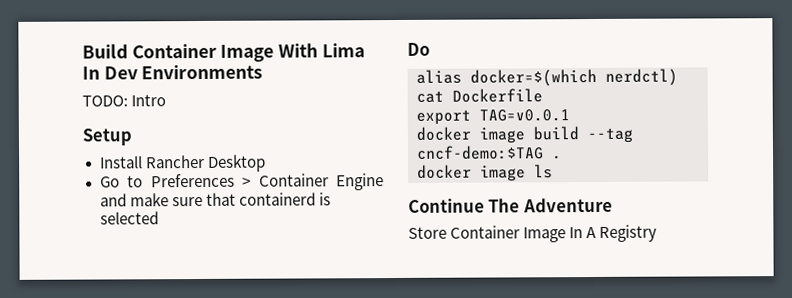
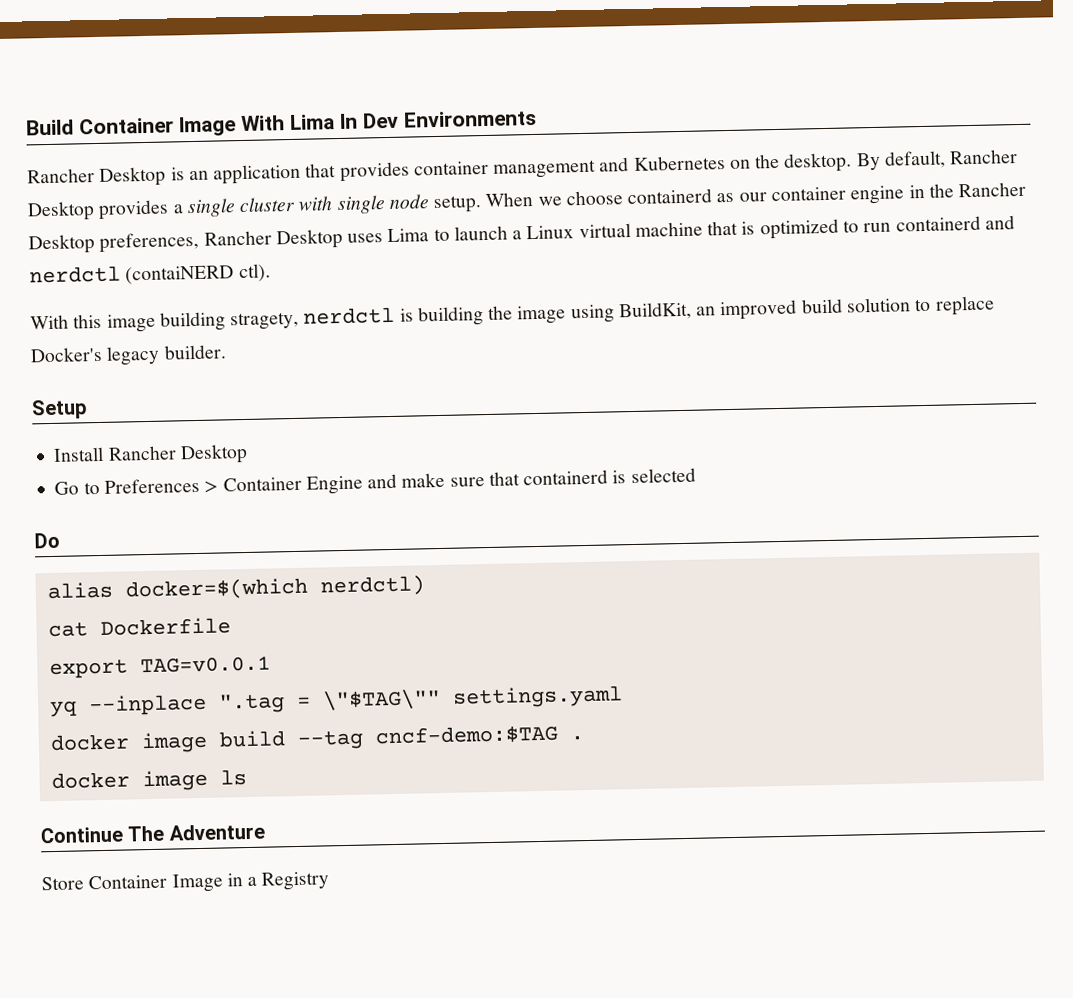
- TODO: Intro
+ Rancher Desktop is an application that provides container management and Kubernetes on the desktop. By default, Rancher Desktop provides a single cluster with single node setup. When we choose containerd as our container engine in the Rancher Desktop preferences, Rancher Desktop uses Lima to launch a Linux virtual machine that is optimized to run containerd and nerdctl (contaiNERD ctl).
+ With this image building stragety, nerdctl is building the image using BuildKit, an improved build solution to replace Docker's legacy builder.
+ yq --inplace ".tag = \"$TAG\"" settings.yaml
- Store Container Image In A Registry
+ Store Container Image in a Registry

